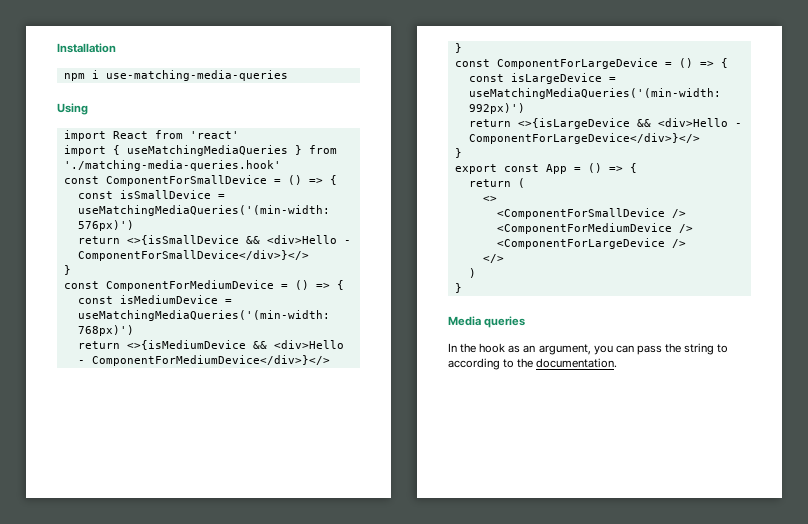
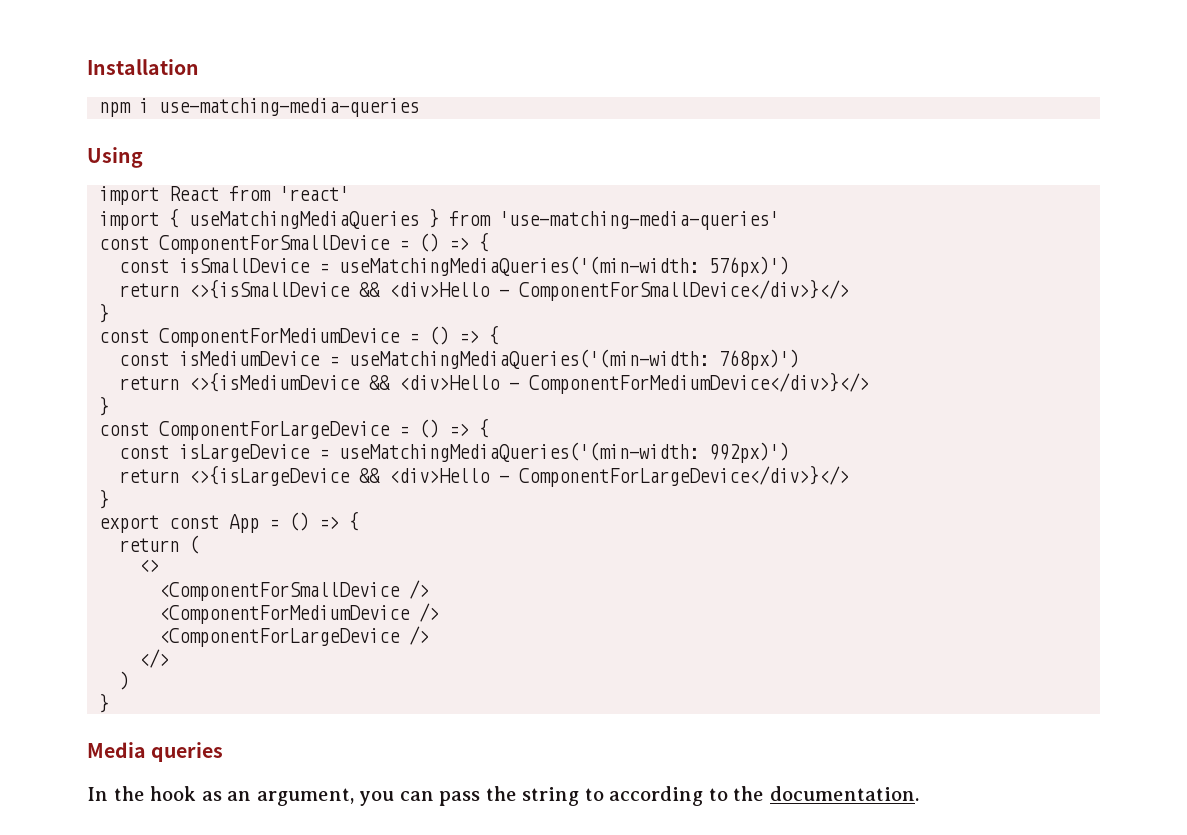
- import { useMatchingMediaQueries } from './matching-media-queries.hook'
+ import { useMatchingMediaQueries } from 'use-matching-media-queries'

